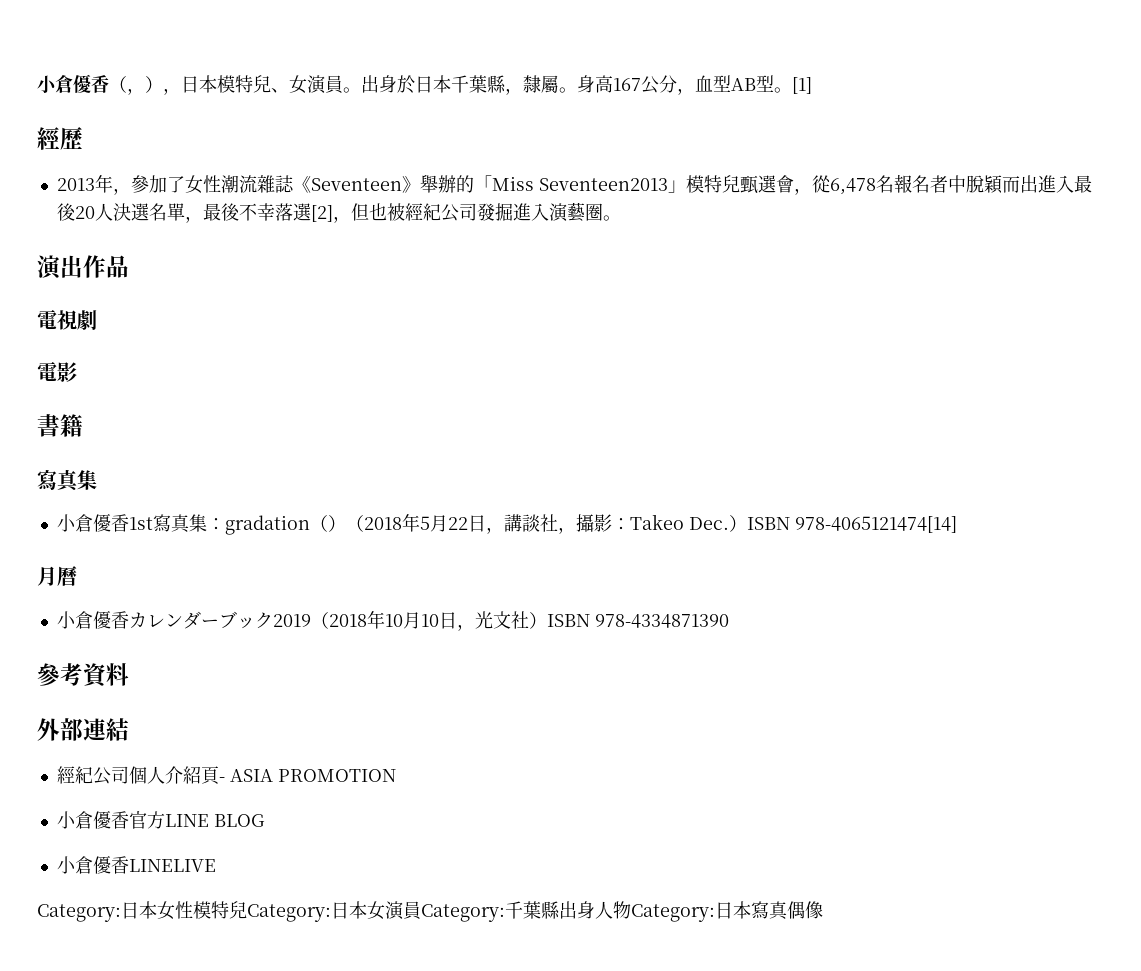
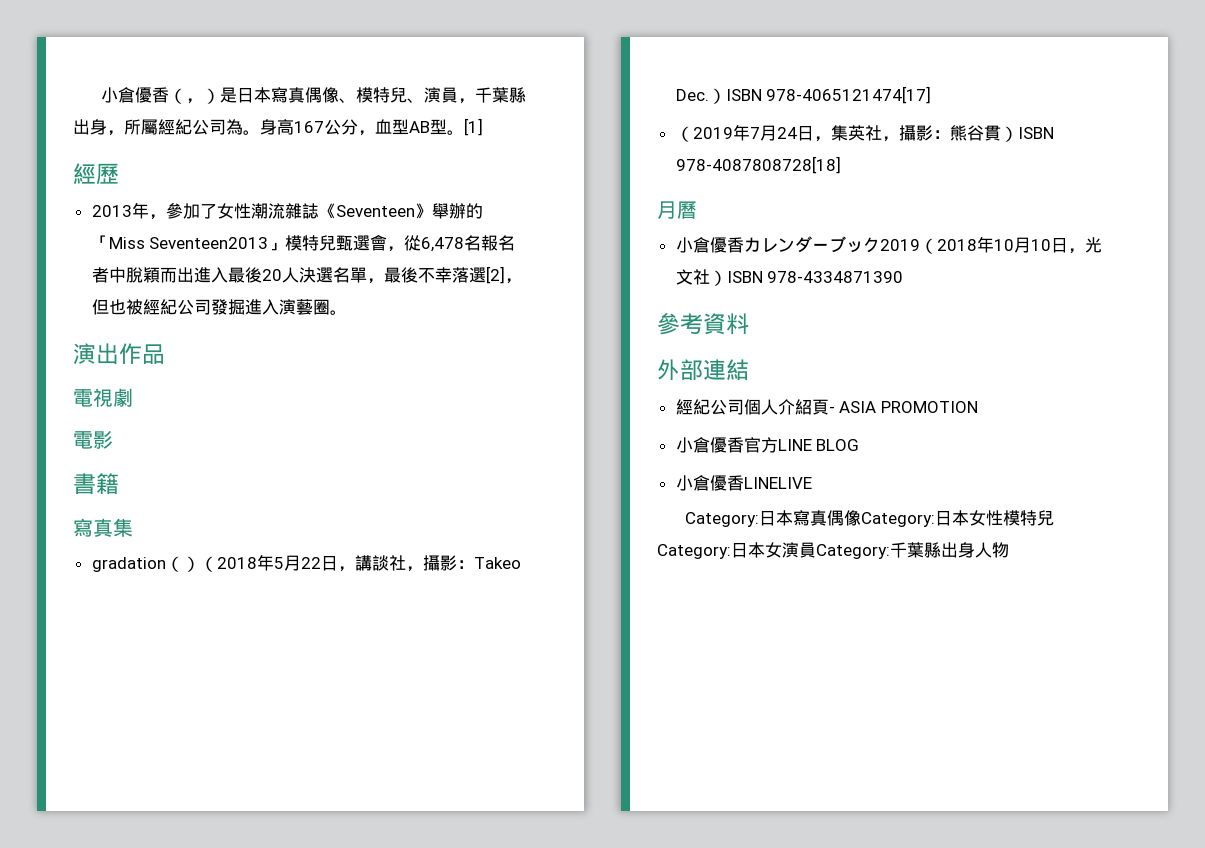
- 小倉優香（，），日本模特兒、女演員。出身於日本千葉縣，隸屬。
+ 小倉優香（，）是日本寫真偶像、模特兒、演員，千葉縣出身，所屬經紀公司為。
- 小倉優香1st寫真集：gradation（）（2018年5月22日，講談社，攝影：Takeo Dec.）ISBN 978-4065121474[14]
+ gradation（）（2018年5月22日，講談社，攝影：Takeo Dec.）ISBN 978-4065121474[17]
+ （2019年7月24日，集英社，攝影：熊谷貫）ISBN 978-4087808728[18]
- Category:日本女性模特兒Category:日本女演員Category:千葉縣出身人物Category:日本寫真偶像
+ Category:日本寫真偶像Category:日本女性模特兒Category:日本女演員Category:千葉縣出身人物

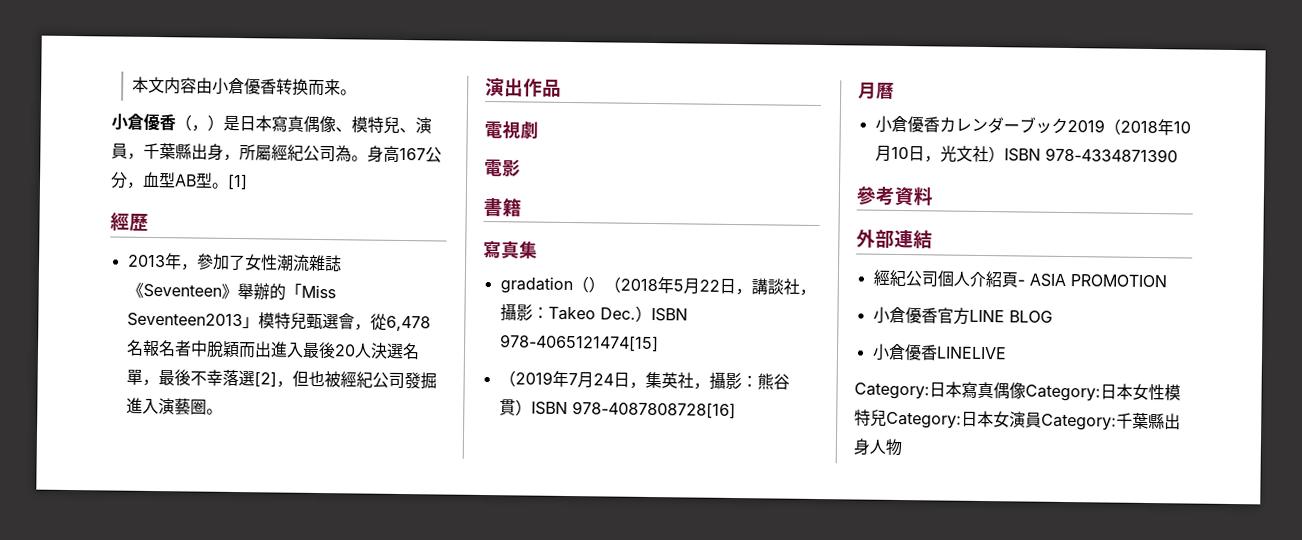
+ 本文内容由小倉優香转换而来。
- gradation（）（2018年5月22日，講談社，攝影：Takeo Dec.）ISBN 978-4065121474[17]
+ gradation（）（2018年5月22日，講談社，攝影：Takeo Dec.）ISBN 978-4065121474[15]
- （2019年7月24日，集英社，攝影：熊谷貫）ISBN 978-4087808728[18]
+ （2019年7月24日，集英社，攝影：熊谷貫）ISBN 978-4087808728[16]

